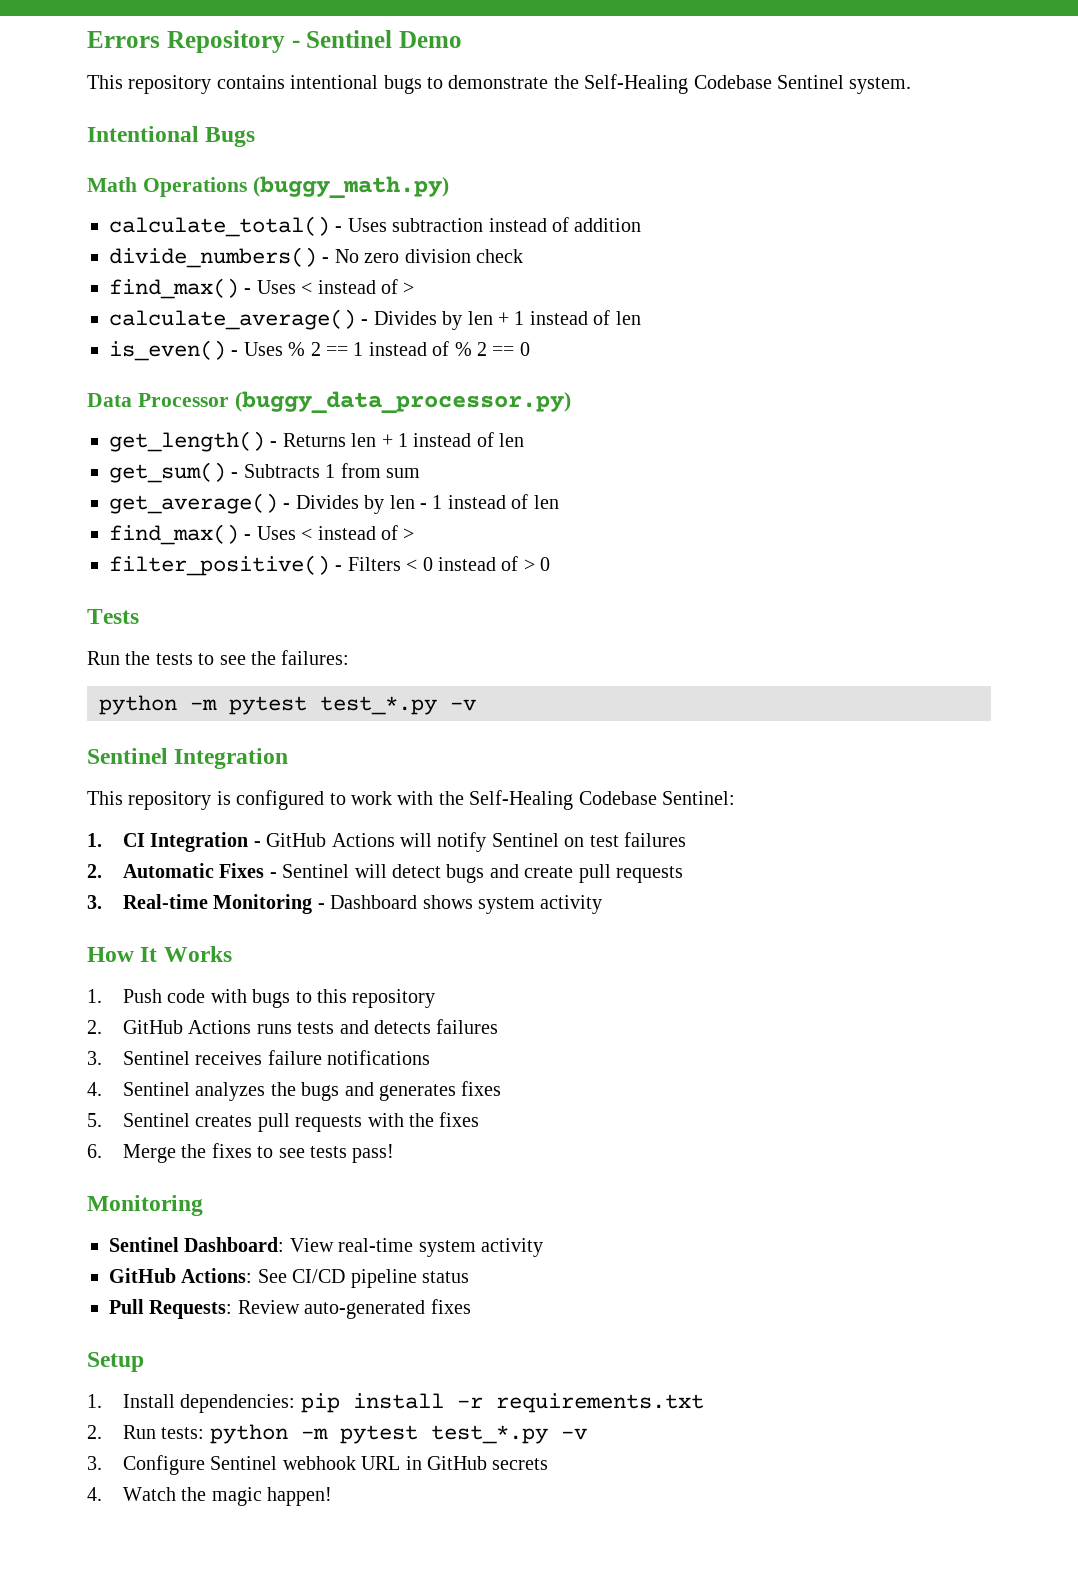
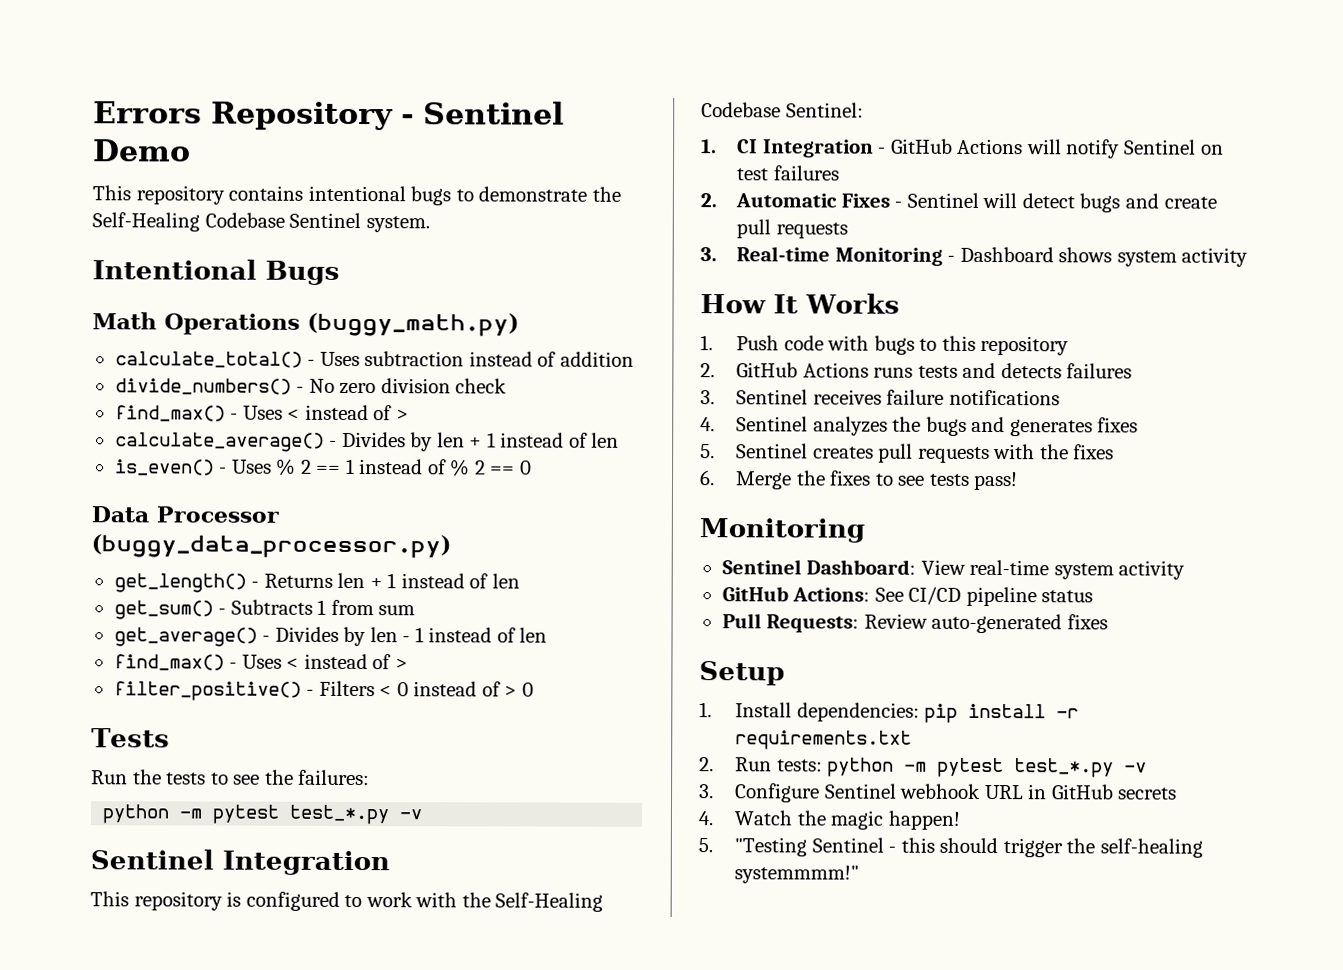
+ 5. "Testing Sentinel - this should trigger the self-healing systemmmm!"

